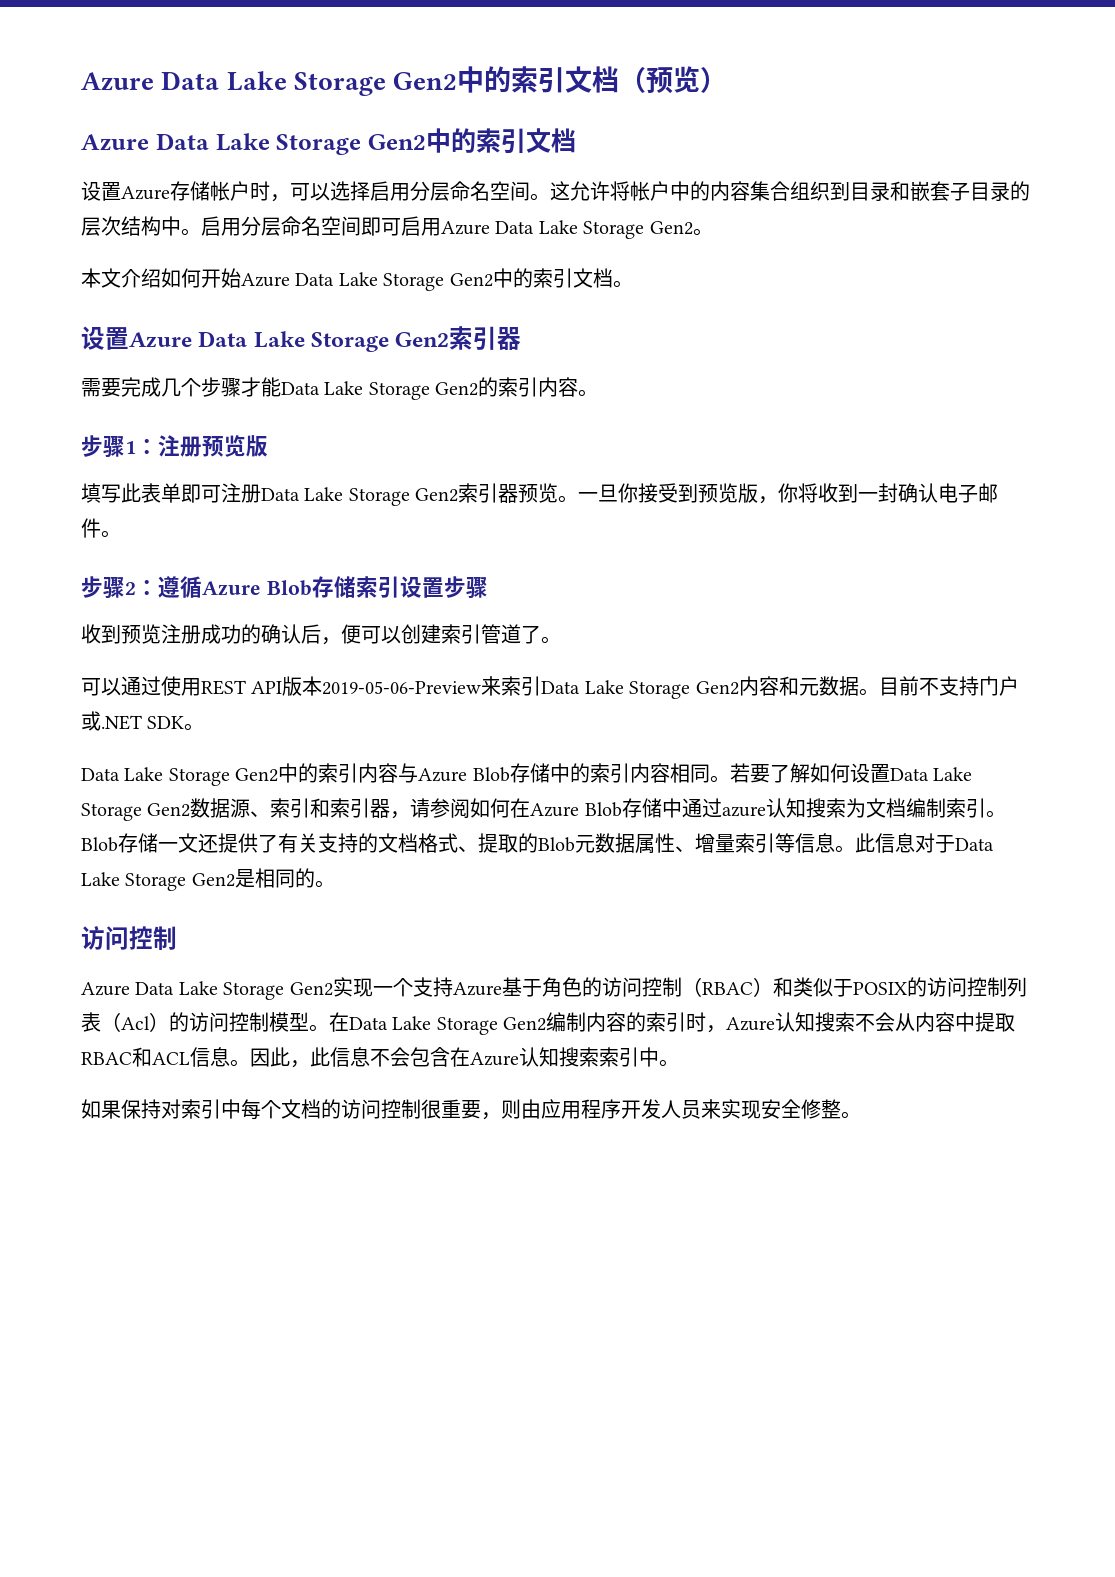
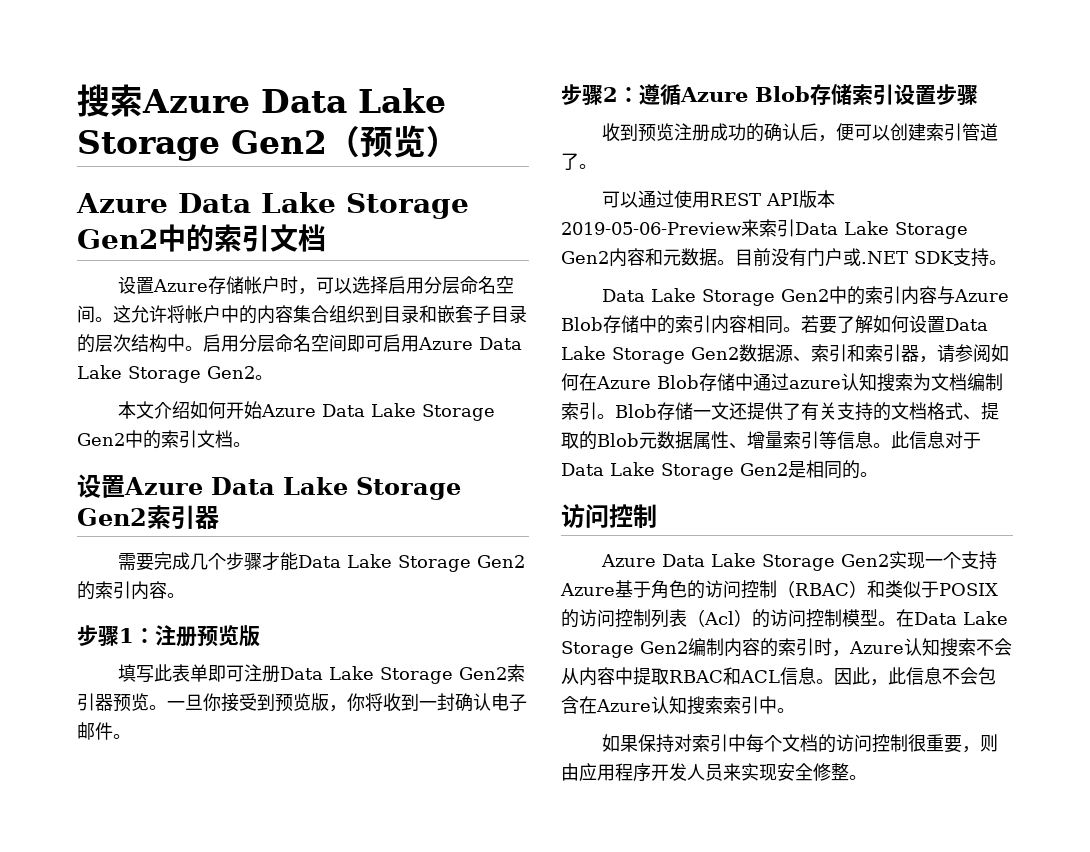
- Azure Data Lake Storage Gen2中的索引文档（预览）
+ 搜索Azure Data Lake Storage Gen2（预览）
- 目前不支持门户或.NET SDK。
+ 目前没有门户或.NET SDK支持。

